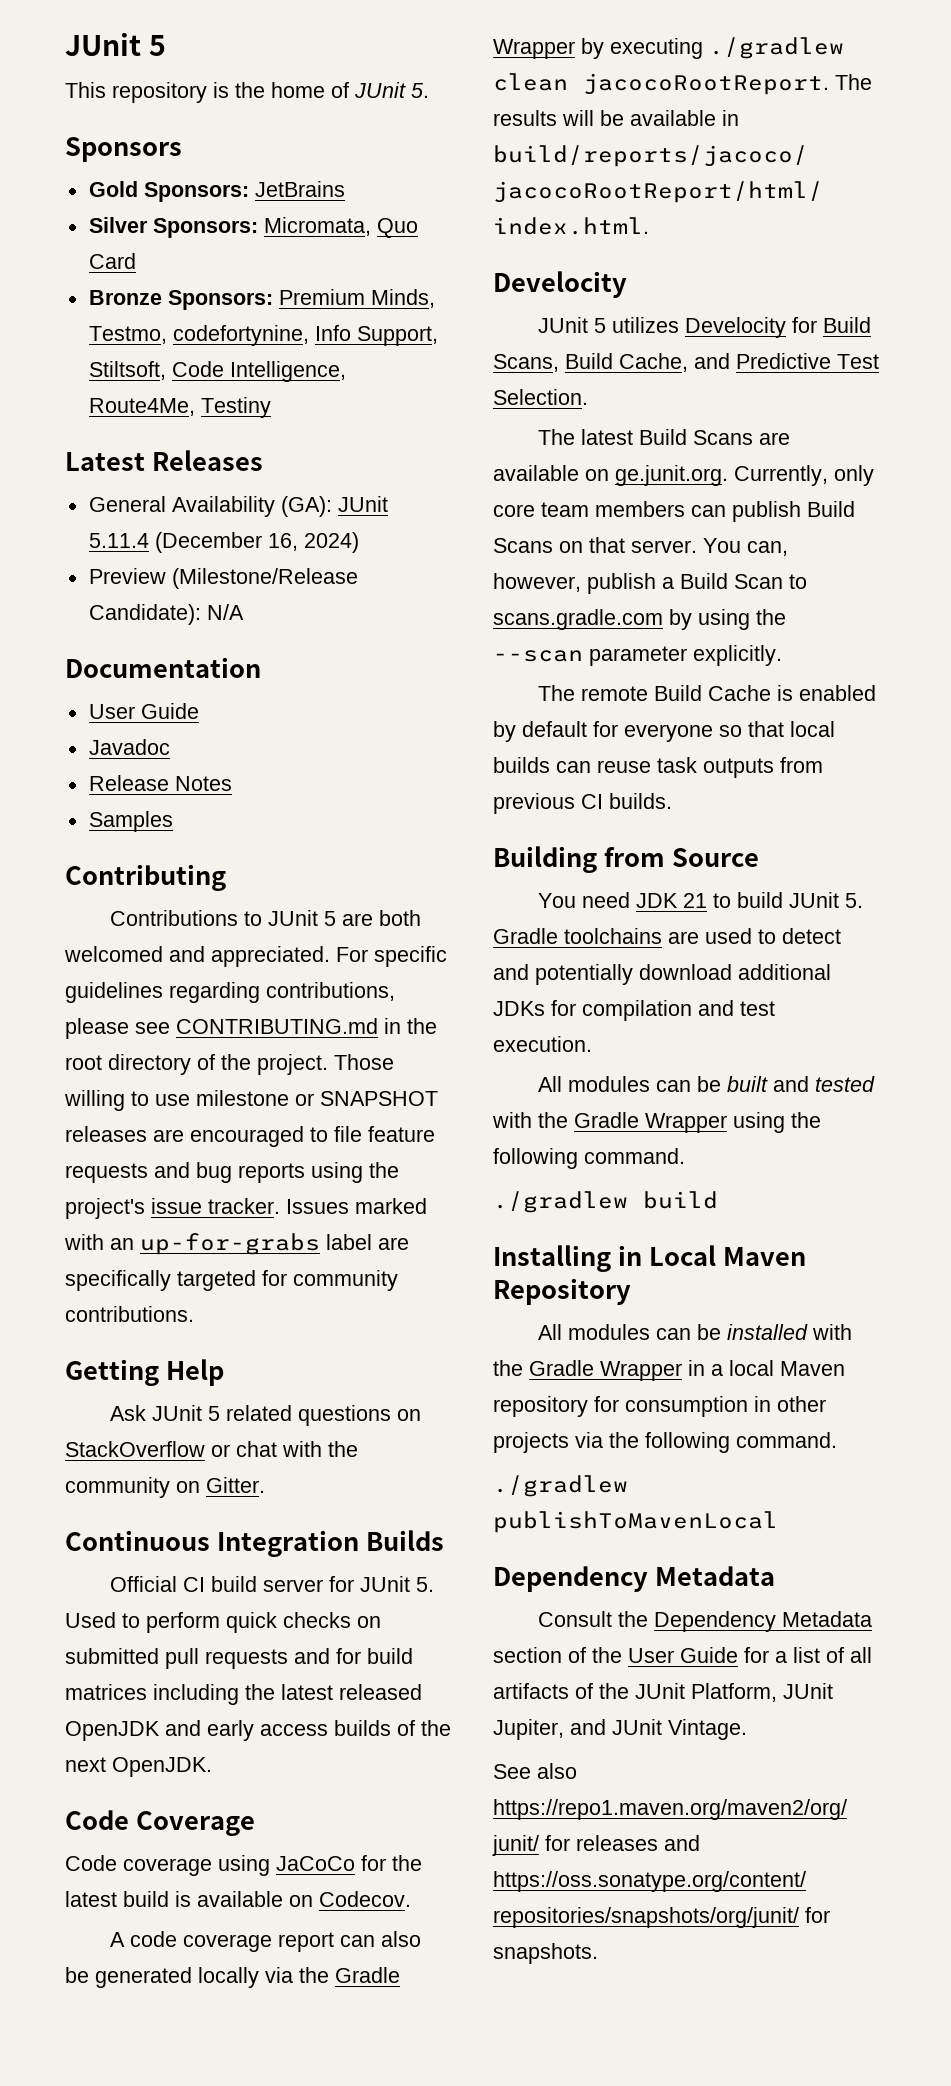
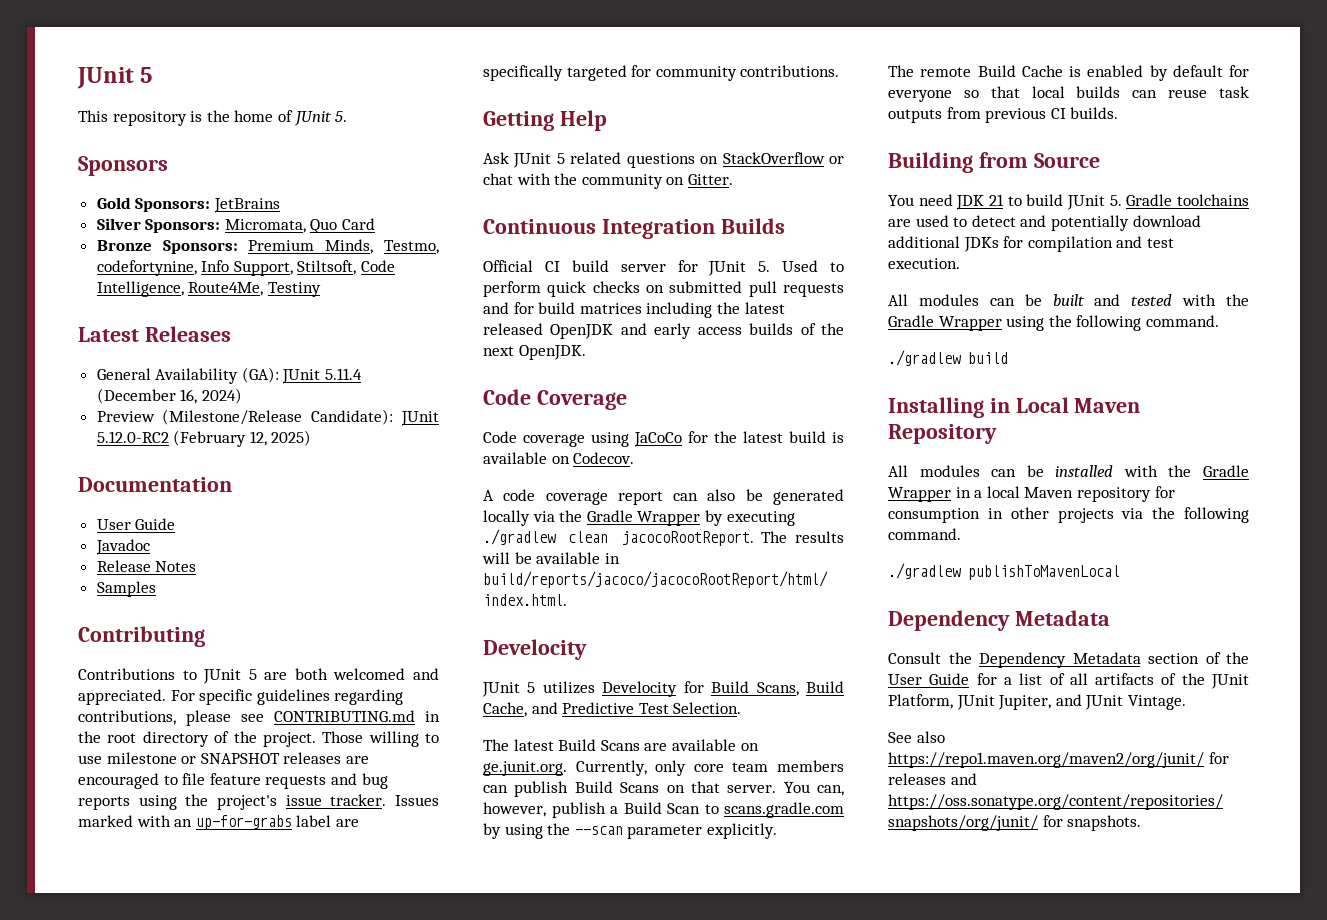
- Preview (Milestone/Release Candidate): N/A
+ Preview (Milestone/Release Candidate): JUnit 5.12.0-RC2 (February 12, 2025)

